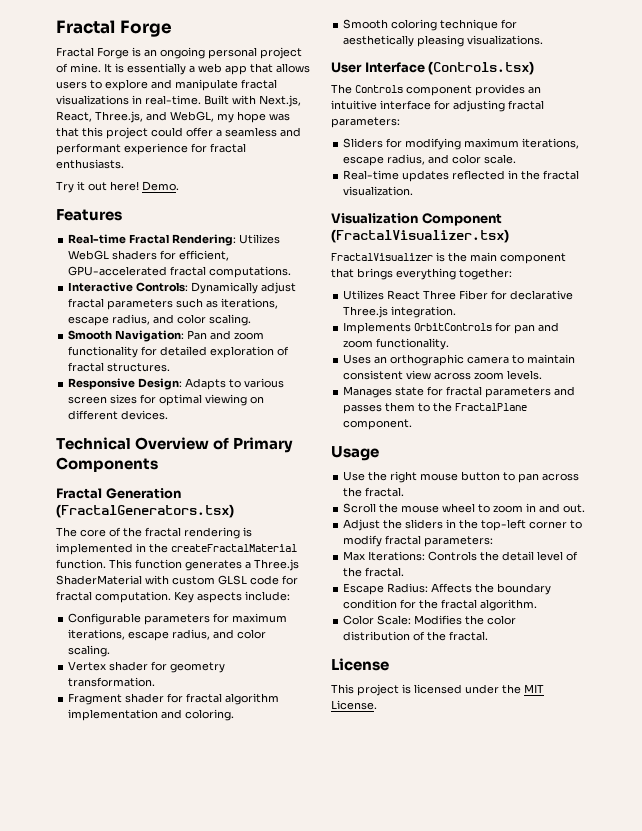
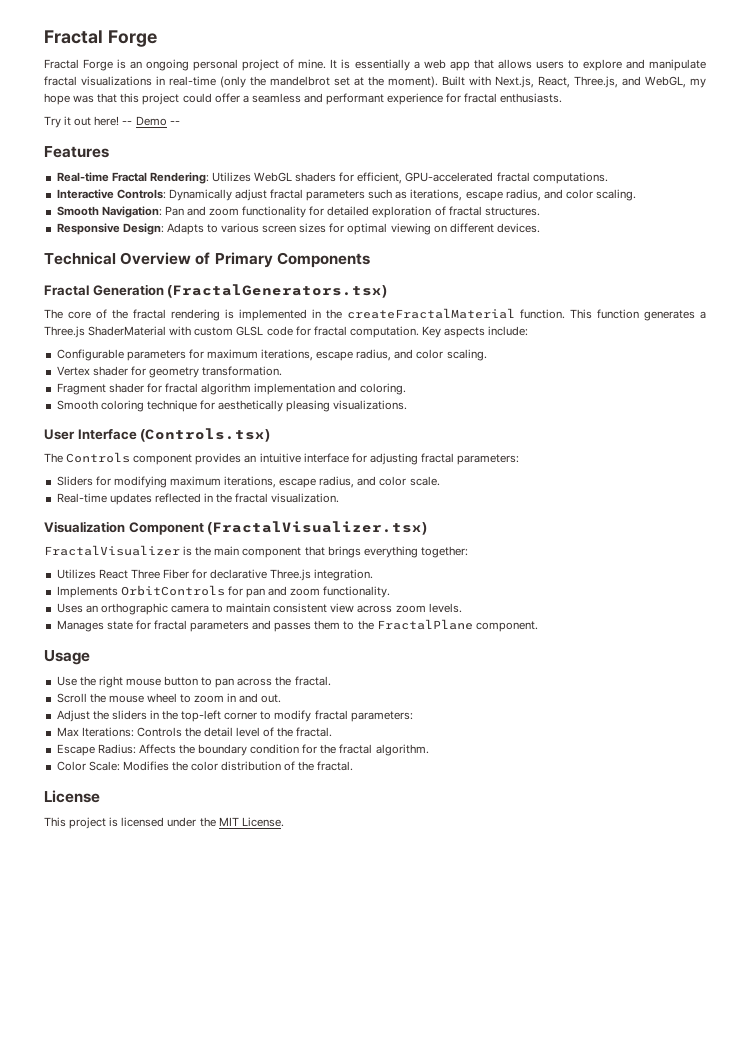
- It is essentially a web app that allows users to explore and manipulate fractal visualizations in real-time.
+ It is essentially a web app that allows users to explore and manipulate fractal visualizations in real-time (only the mandelbrot set at the moment).
- Demo.
+ -- Demo --

